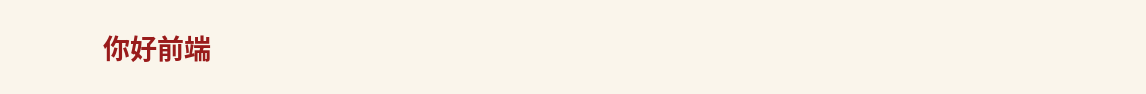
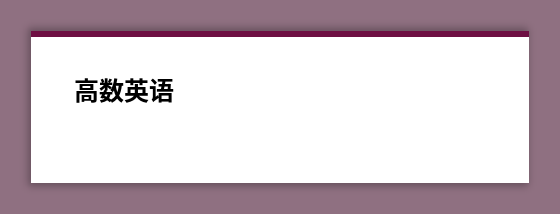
- 你好前端
+ 高数英语

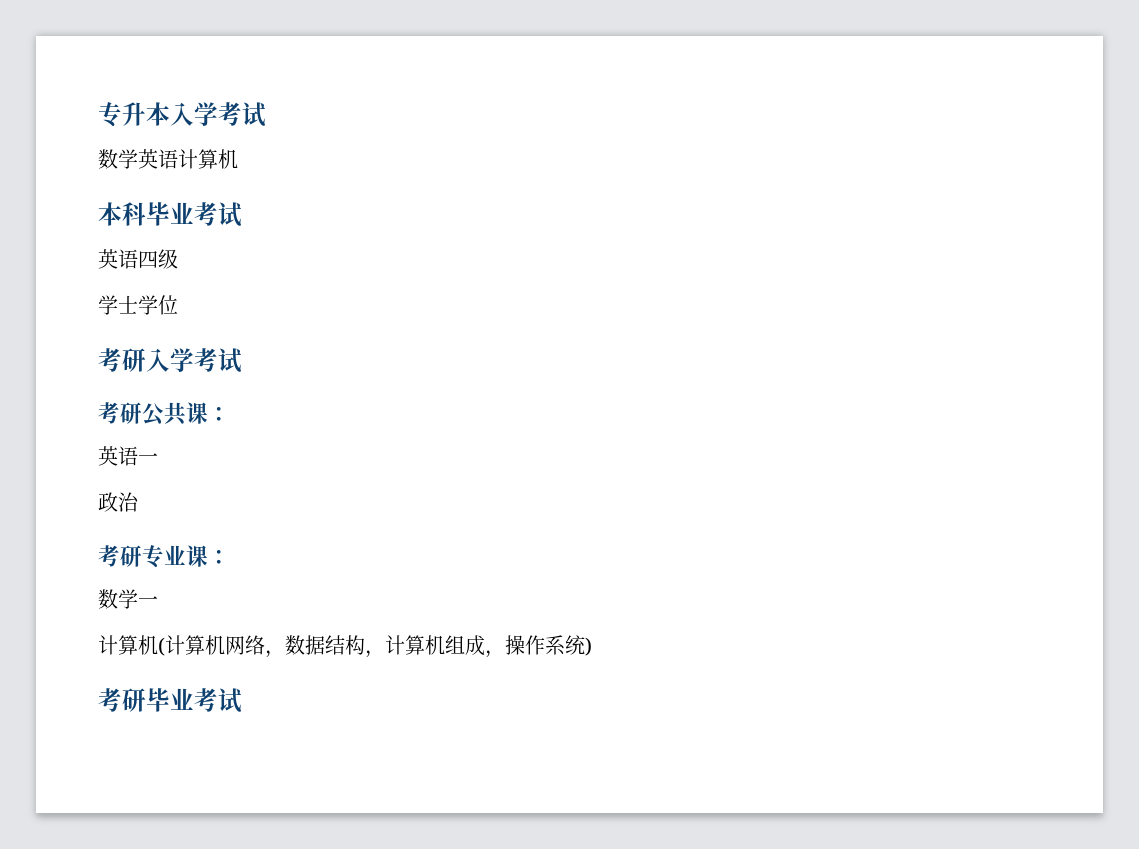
- 高数英语
+ 专升本入学考试
+ 数学英语计算机
+ 本科毕业考试
+ 英语四级
+ 学士学位
+ 考研入学考试
+ 考研公共课：
+ 英语一
+ 政治
+ 考研专业课：
+ 数学一
+ 计算机(计算机网络，数据结构，计算机组成，操作系统)
+ 考研毕业考试

